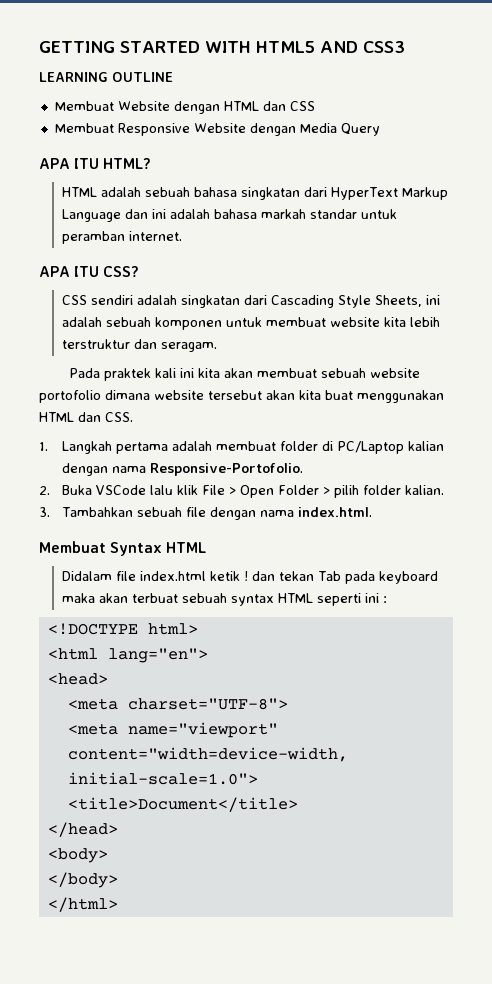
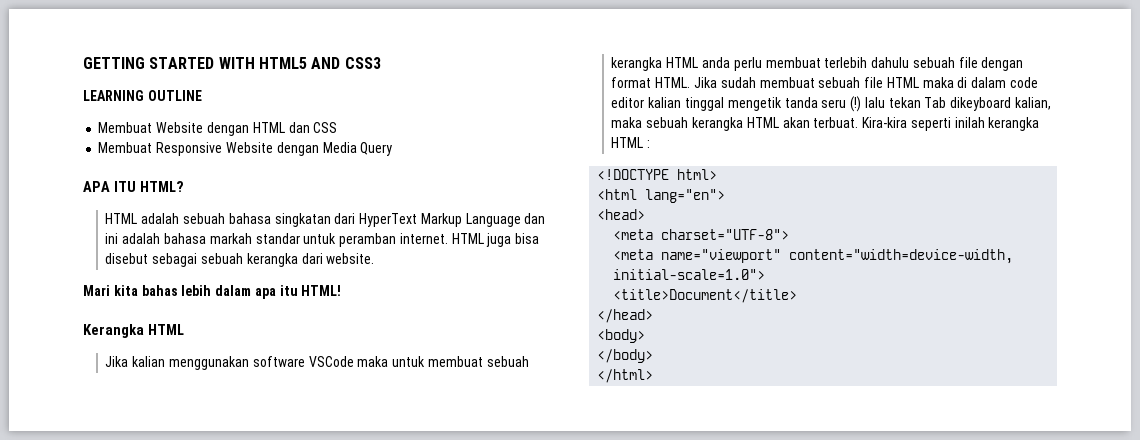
- HTML adalah sebuah bahasa singkatan dari HyperText Markup Language dan ini adalah bahasa markah standar untuk peramban internet.
- APA ITU CSS?
- CSS sendiri adalah singkatan dari Cascading Style Sheets, ini adalah sebuah komponen untuk membuat website kita lebih terstruktur dan seragam.
- Pada praktek kali ini kita akan membuat sebuah website portofolio dimana website tersebut akan kita buat menggunakan HTML dan CSS.
- 1. Langkah pertama adalah membuat folder di PC/Laptop kalian dengan nama Responsive-Portofolio.
- 2. Buka VSCode lalu klik File > Open Folder > pilih folder kalian.
- 3. Tambahkan sebuah file dengan nama index.html.
- Membuat Syntax HTML
- Didalam file index.html ketik ! dan tekan Tab pada keyboard maka akan terbuat sebuah syntax HTML seperti ini :
+ HTML adalah sebuah bahasa singkatan dari HyperText Markup Language dan ini adalah bahasa markah standar untuk peramban internet. HTML juga bisa disebut sebagai sebuah kerangka dari website.
+ Mari kita bahas lebih dalam apa itu HTML!
+ Kerangka HTML
+ Jika kalian menggunakan software VSCode maka untuk membuat sebuah kerangka HTML anda perlu membuat terlebih dahulu sebuah file dengan format HTML. Jika sudah membuat sebuah file HTML maka di dalam code editor kalian tinggal mengetik tanda seru (!) lalu tekan Tab dikeyboard kalian, maka sebuah kerangka HTML akan terbuat. Kira-kira seperti inilah kerangka HTML :

